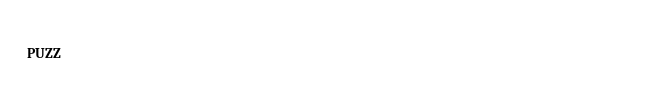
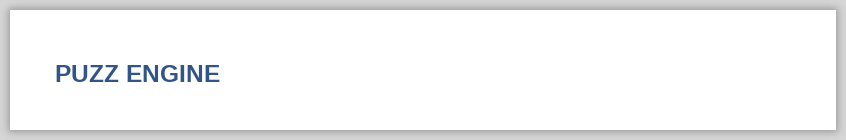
- PUZZ
+ PUZZ ENGINE

